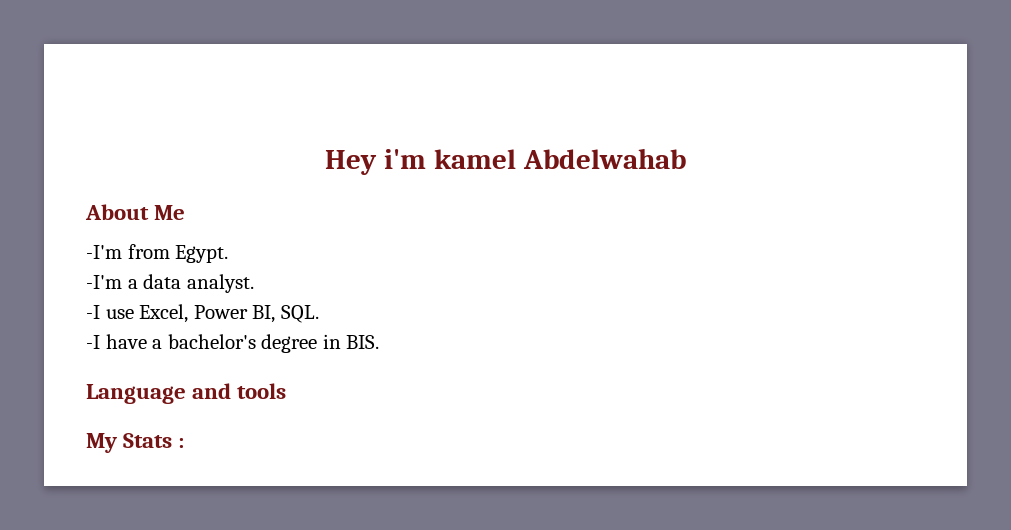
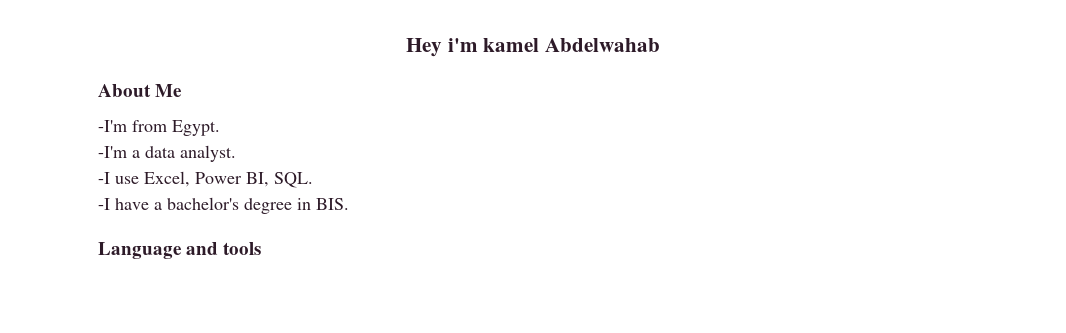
- My Stats :

